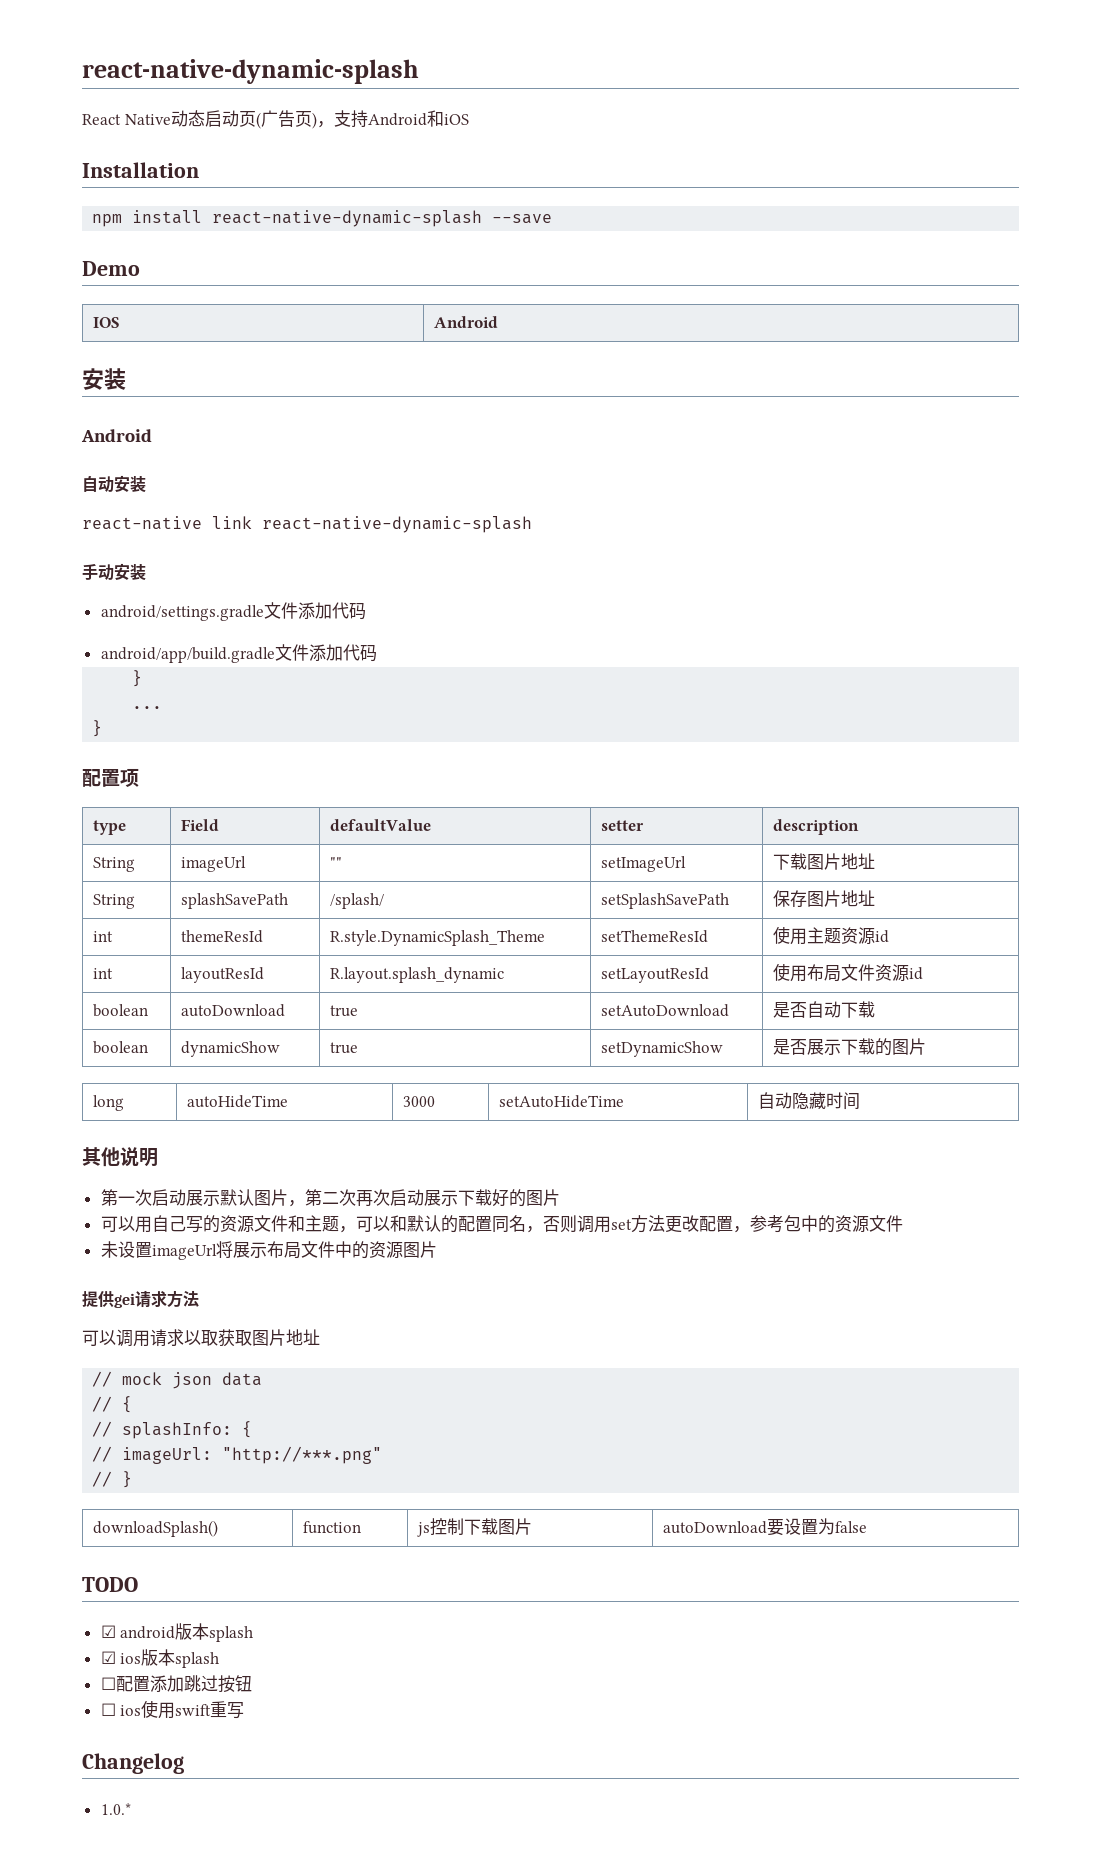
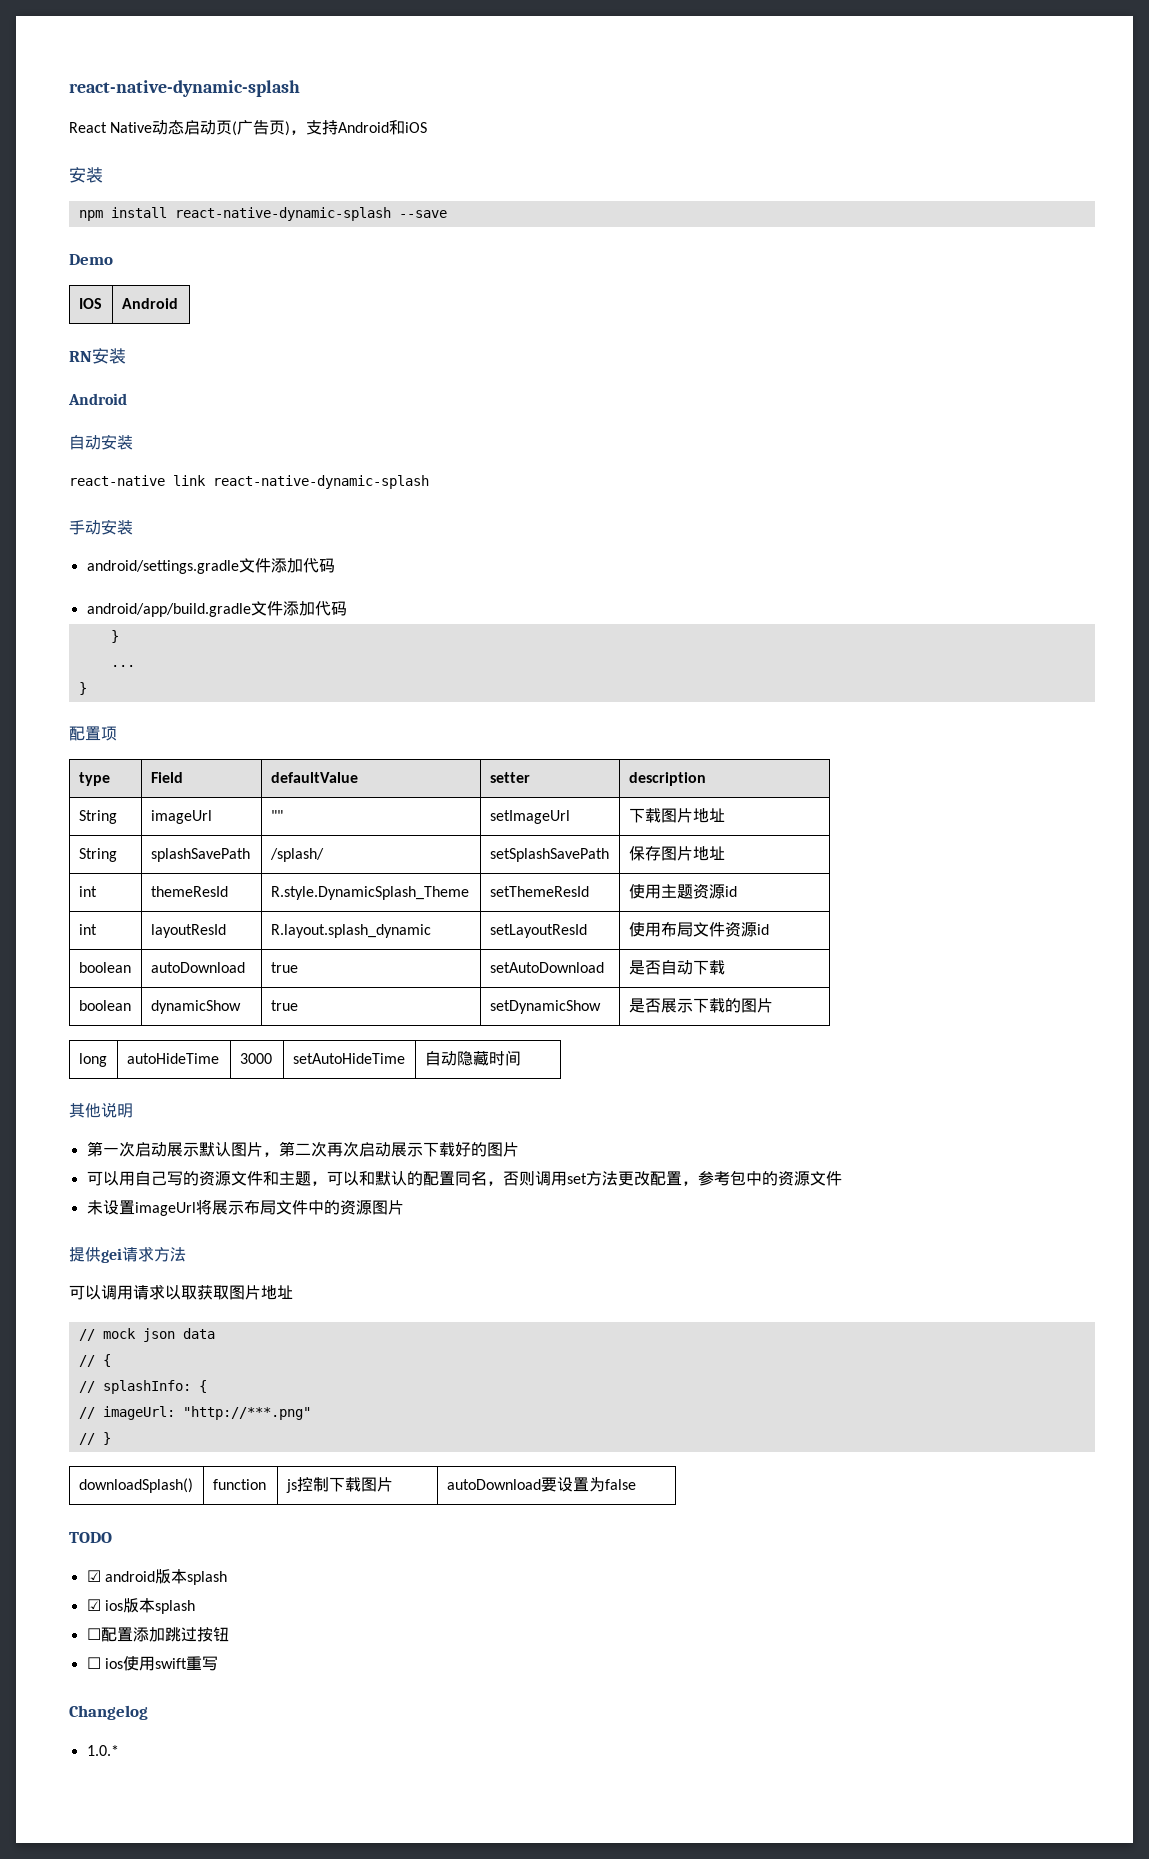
  React Native动态启动页(广告页)，支持Android和iOS
- Installation
+ 安装
  IOS | Android
- 安装
+ RN安装

